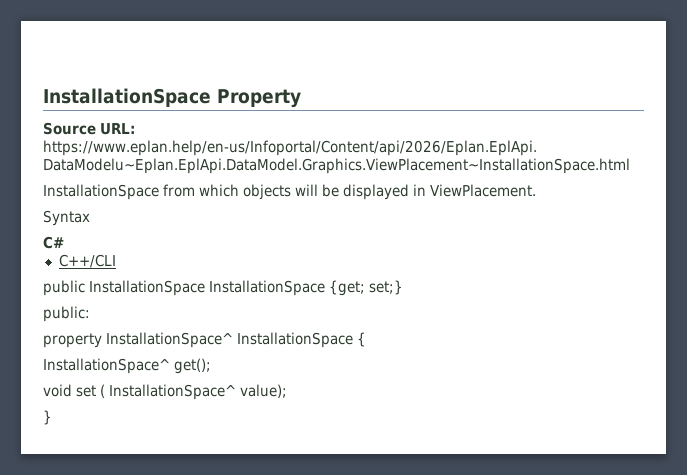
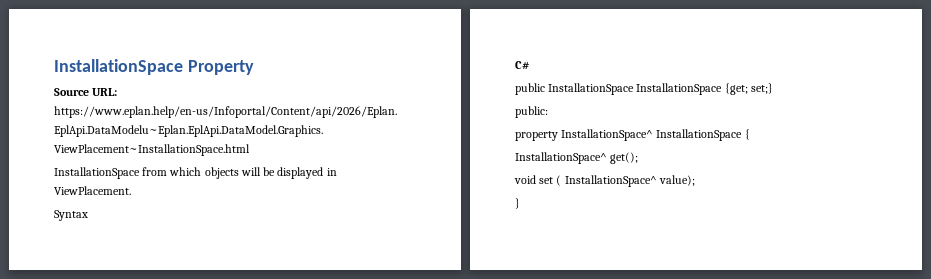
- C++/CLI

